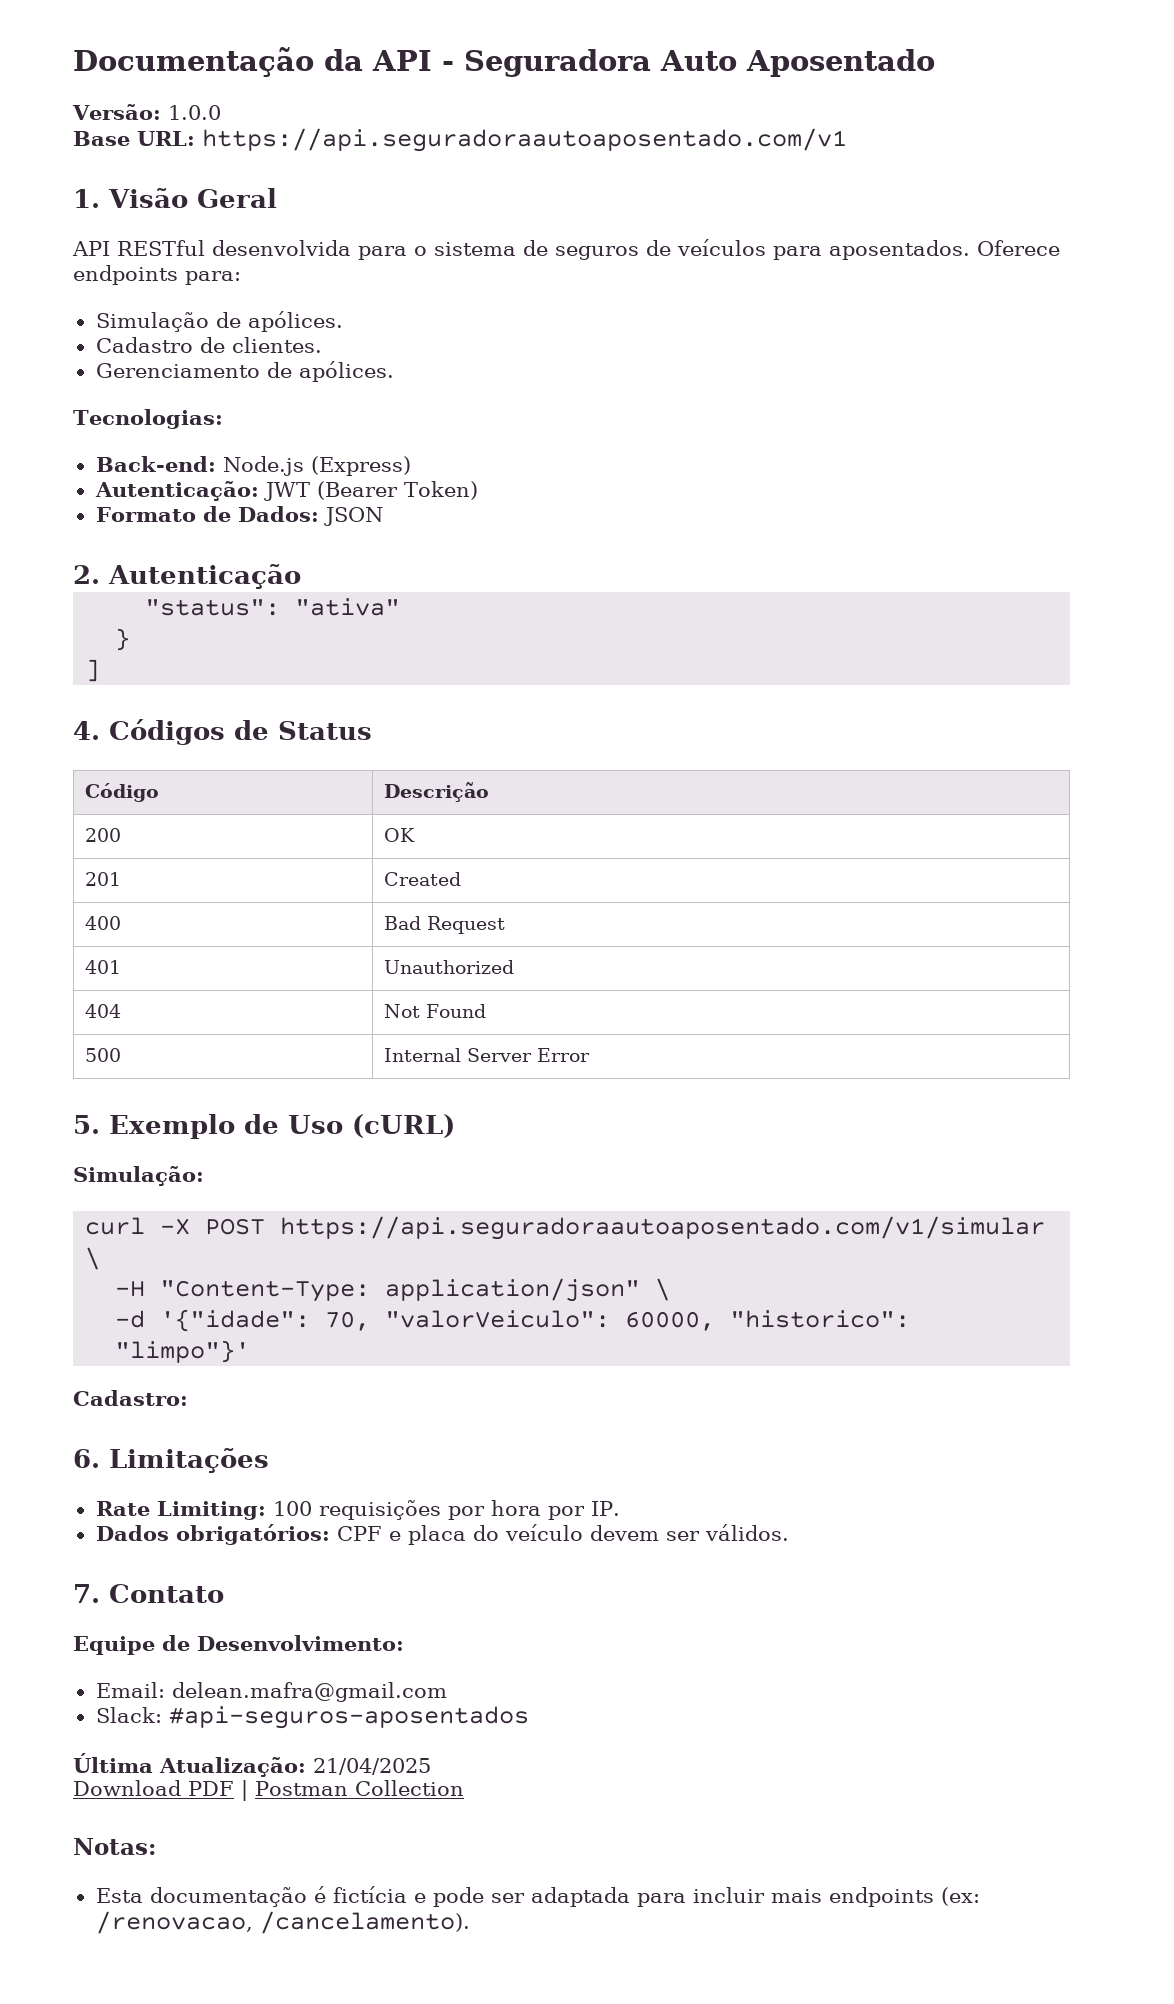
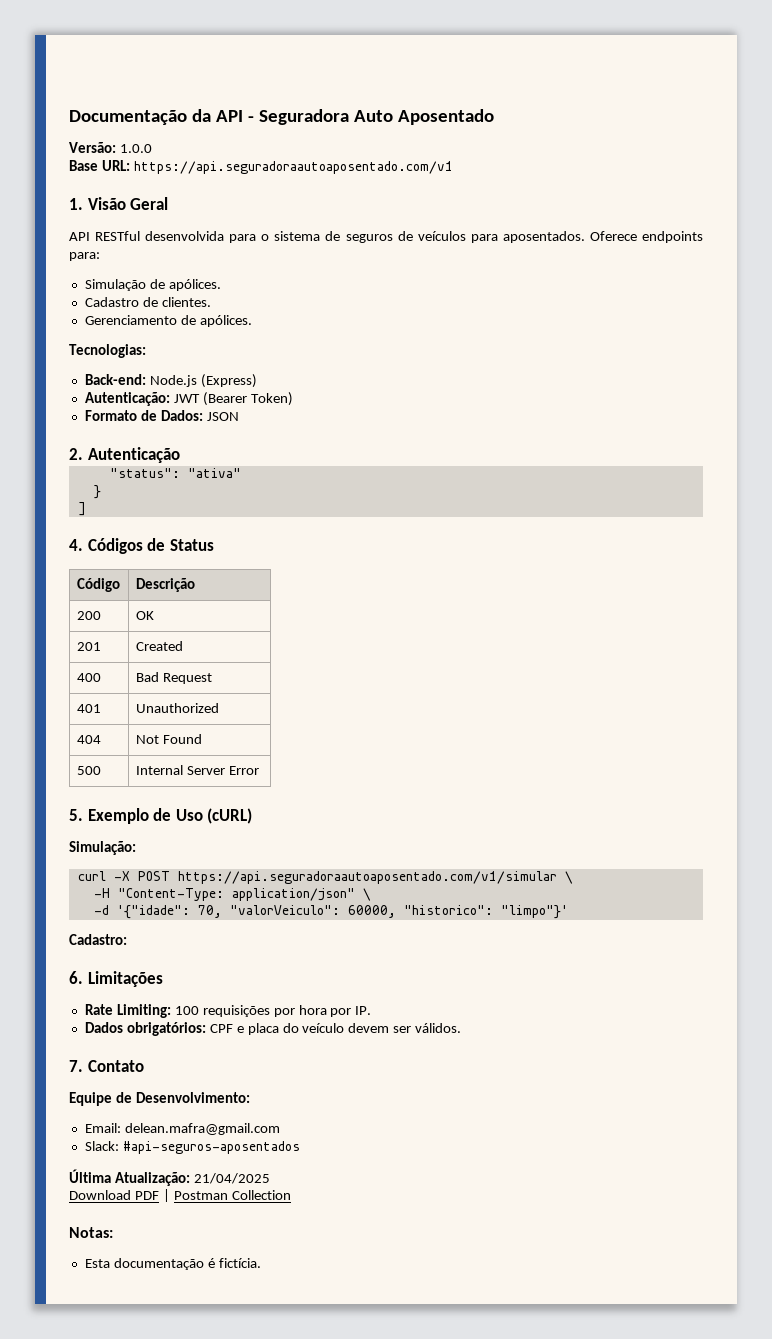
- Esta documentação é fictícia e pode ser adaptada para incluir mais endpoints (ex: /renovacao, /cancelamento).
+ Esta documentação é fictícia.

